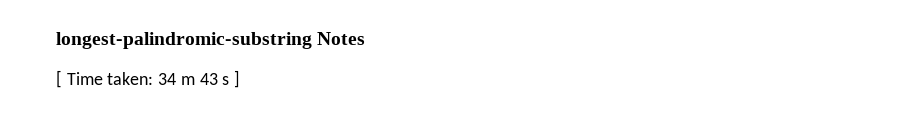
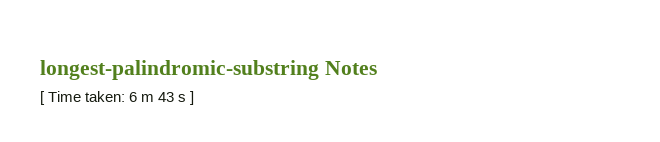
- [ Time taken: 34 m 43 s ]
+ [ Time taken: 6 m 43 s ]

